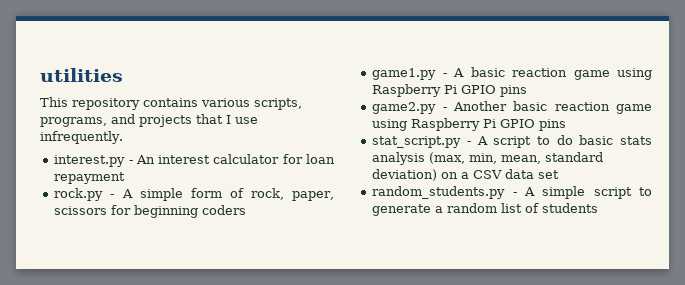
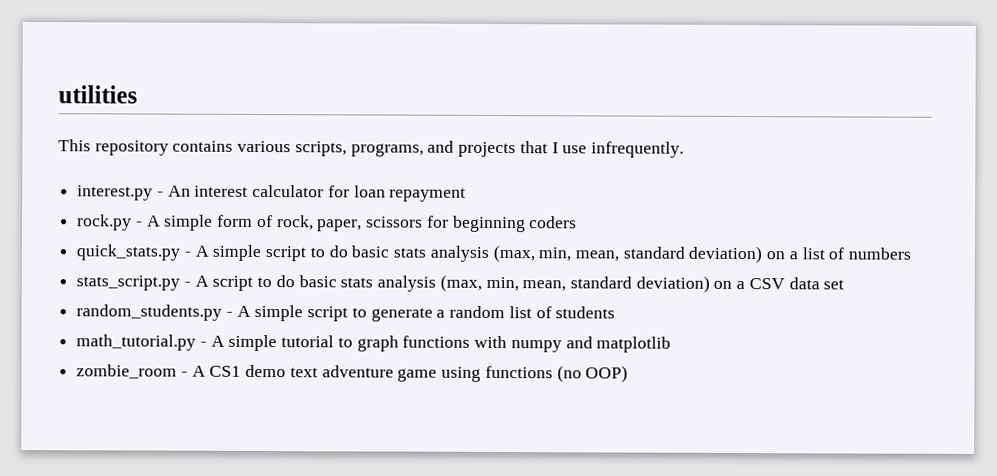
- game1.py - A basic reaction game using Raspberry Pi GPIO pins
- game2.py - Another basic reaction game using Raspberry Pi GPIO pins
- stat_script.py - A script to do basic stats analysis (max, min, mean, standard deviation) on a CSV data set
+ quick_stats.py - A simple script to do basic stats analysis (max, min, mean, standard deviation) on a list of numbers
+ stats_script.py - A script to do basic stats analysis (max, min, mean, standard deviation) on a CSV data set
+ math_tutorial.py - A simple tutorial to graph functions with numpy and matplotlib
+ zombie_room - A CS1 demo text adventure game using functions (no OOP)

